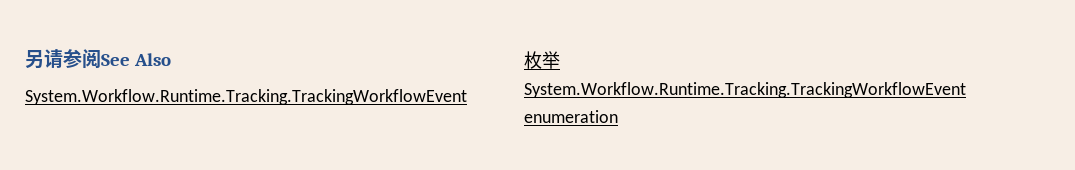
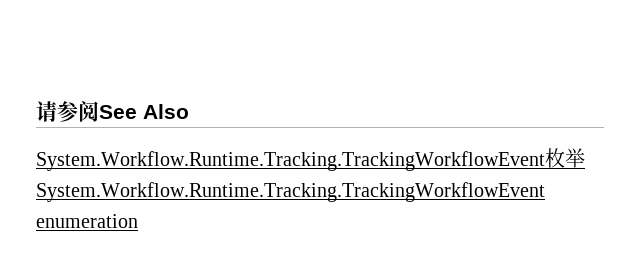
- 另请参阅See Also
+ 请参阅See Also

